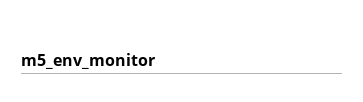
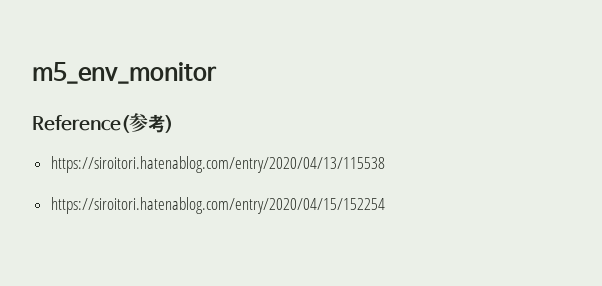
+ Reference(参考)
+ https://siroitori.hatenablog.com/entry/2020/04/13/115538
+ https://siroitori.hatenablog.com/entry/2020/04/15/152254

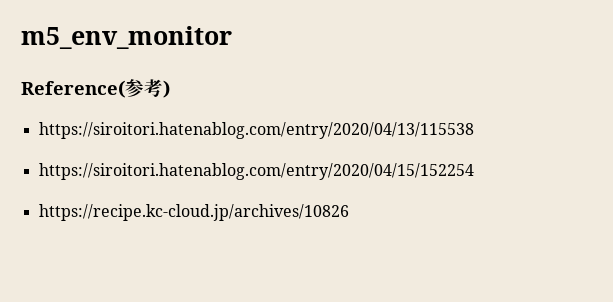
+ https://recipe.kc-cloud.jp/archives/10826

